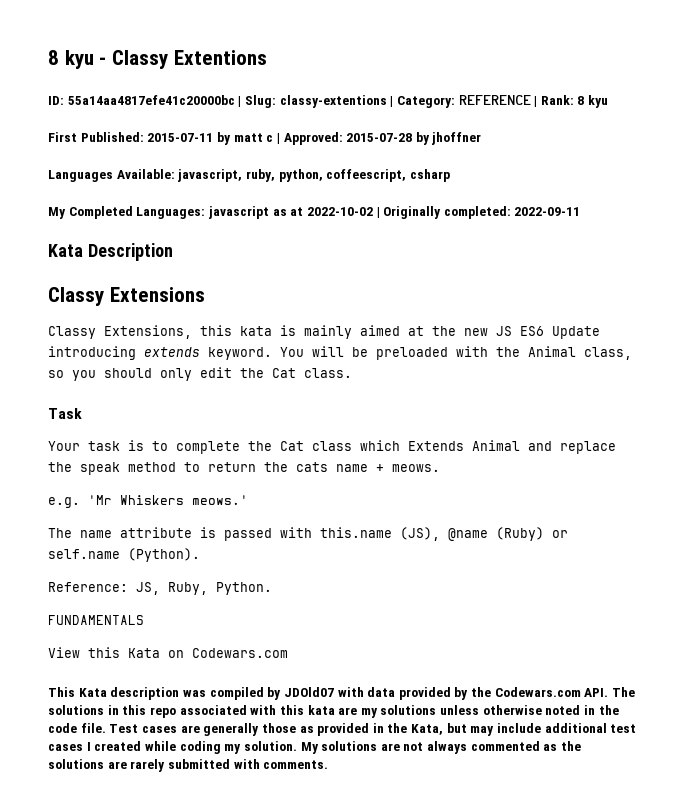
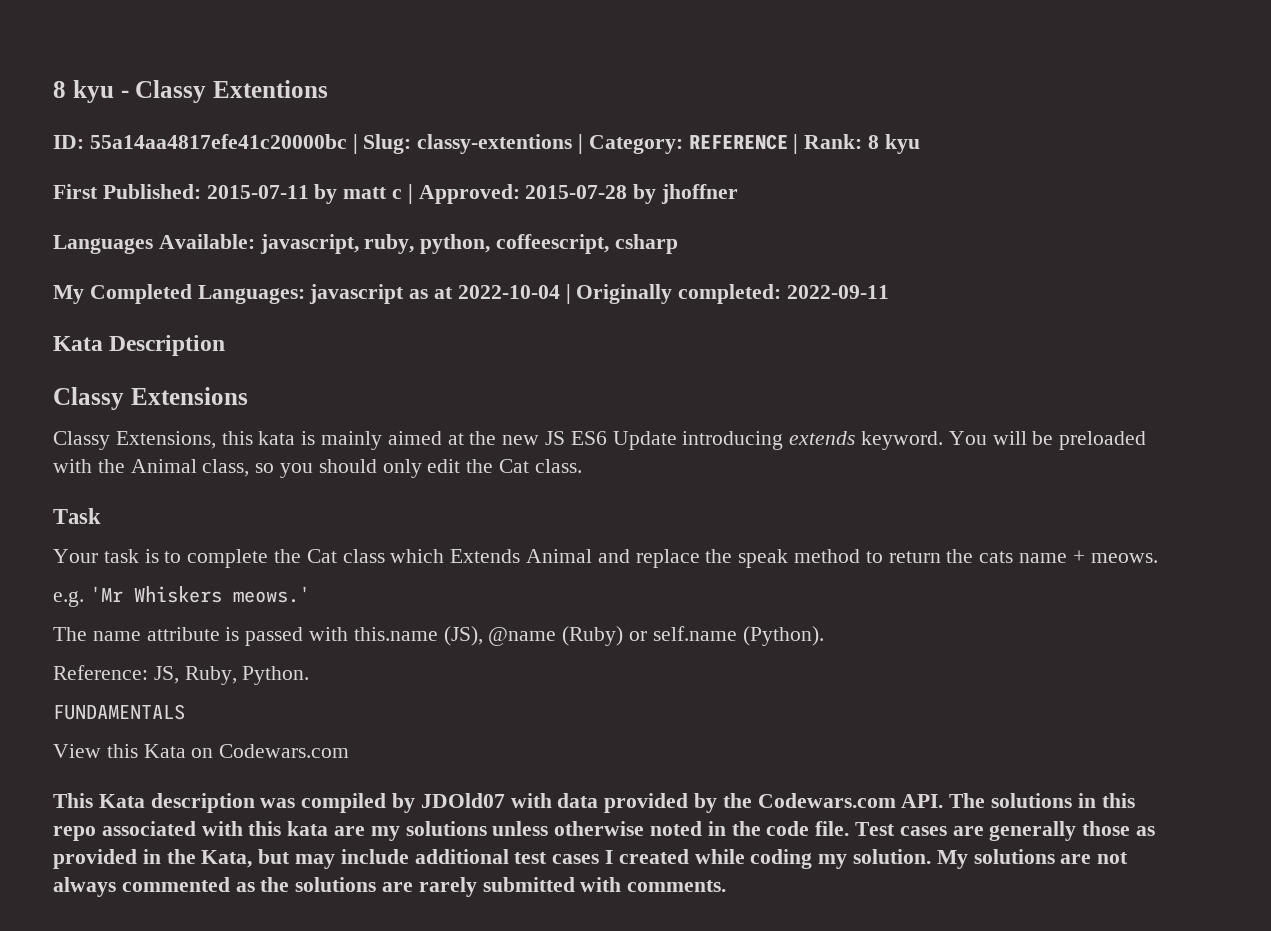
- My Completed Languages: javascript as at 2022-10-02 | Originally completed: 2022-09-11
+ My Completed Languages: javascript as at 2022-10-04 | Originally completed: 2022-09-11

